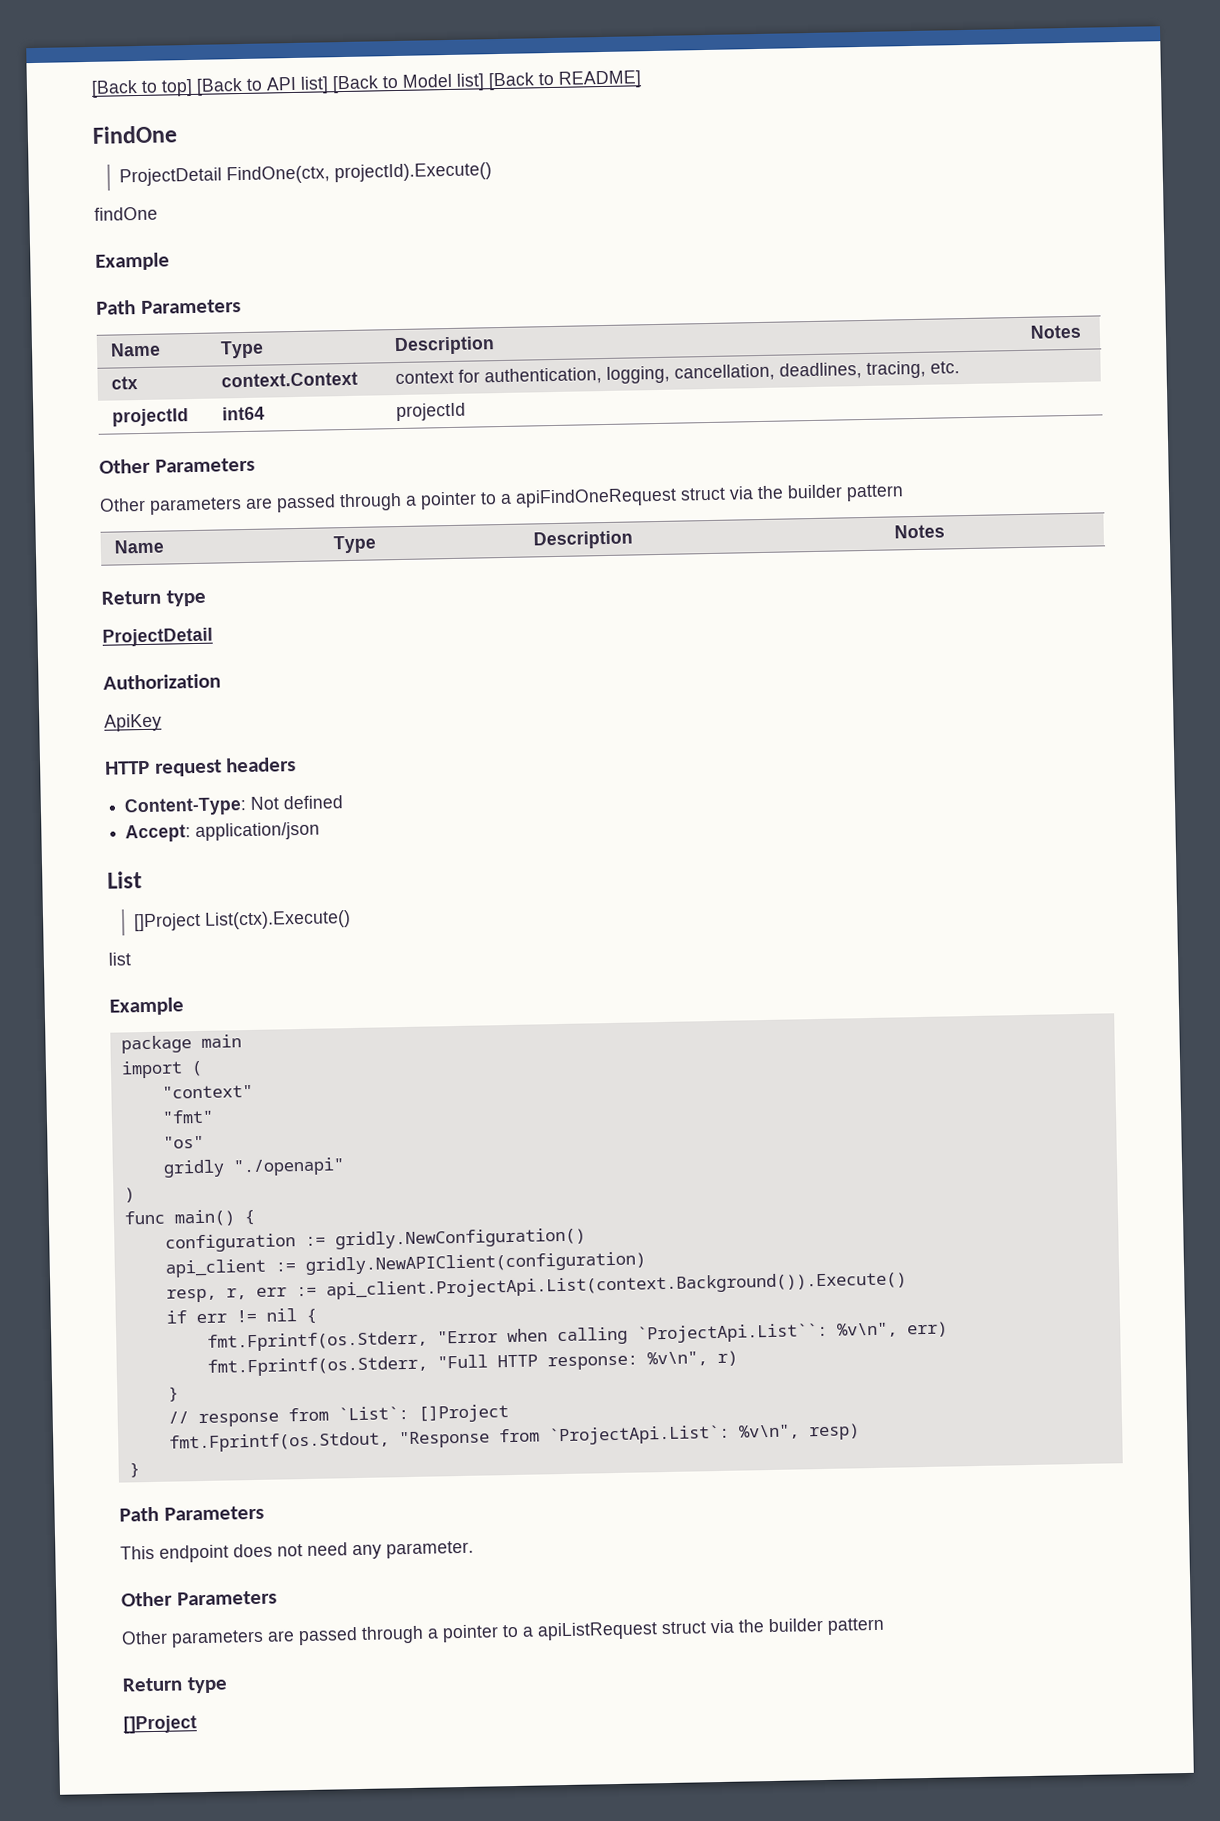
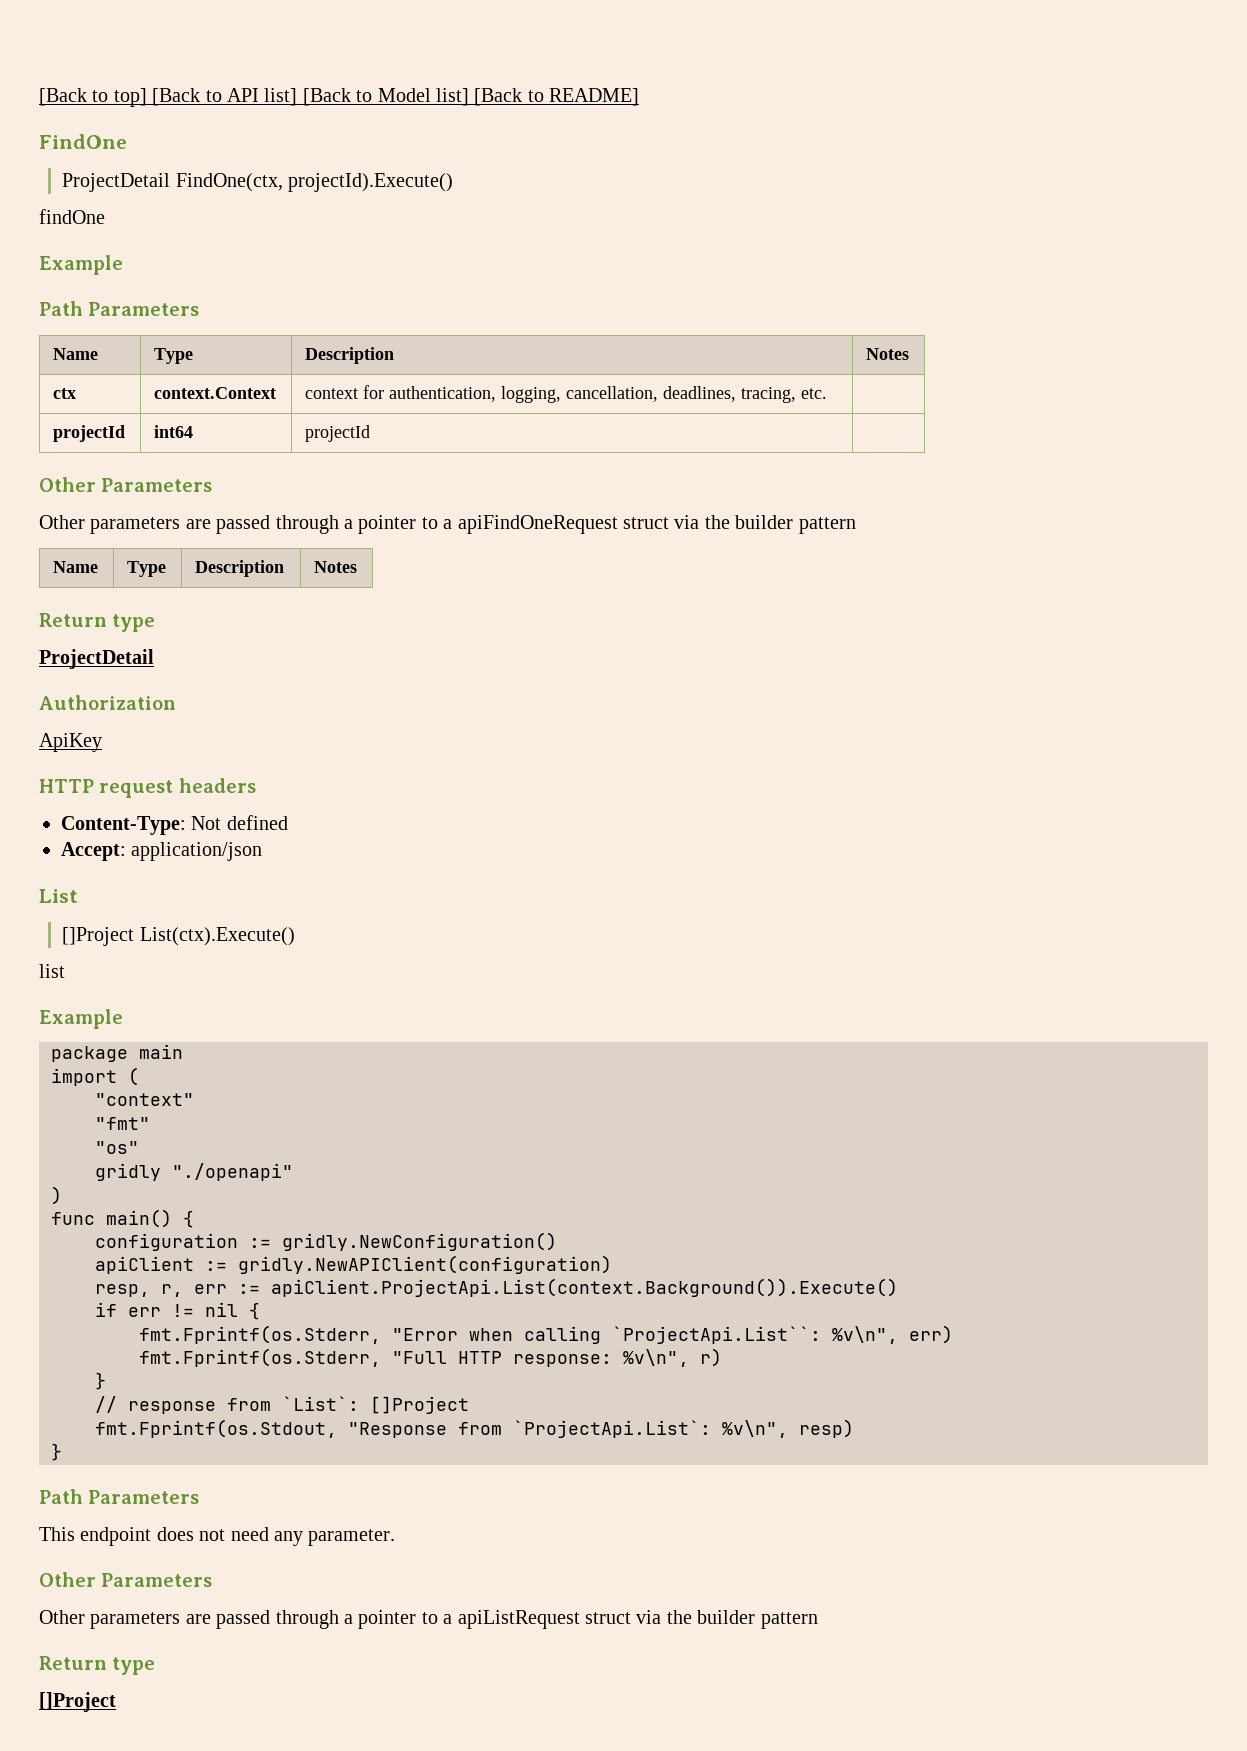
- api_client := gridly.NewAPIClient(configuration)
+ apiClient := gridly.NewAPIClient(configuration)
- resp, r, err := api_client.ProjectApi.List(context.Background()).Execute()
+ resp, r, err := apiClient.ProjectApi.List(context.Background()).Execute()

